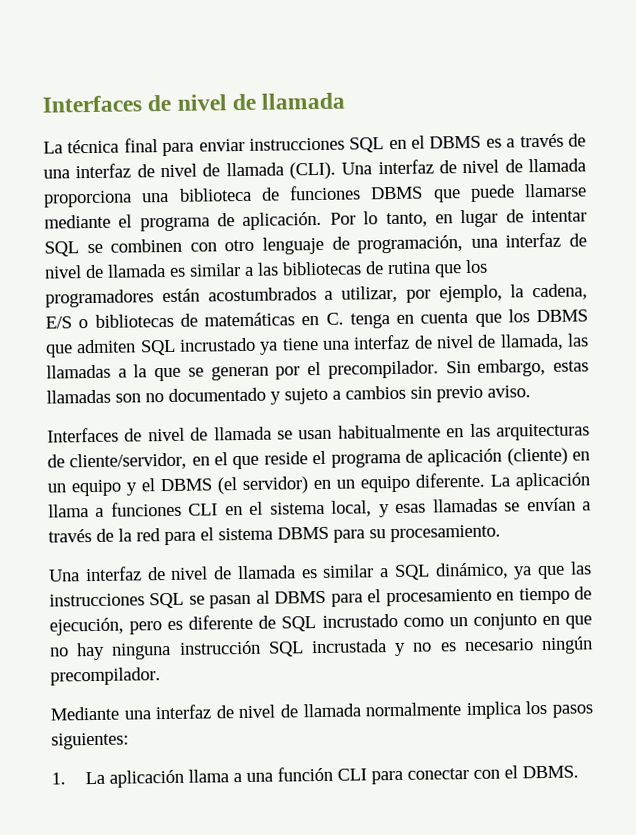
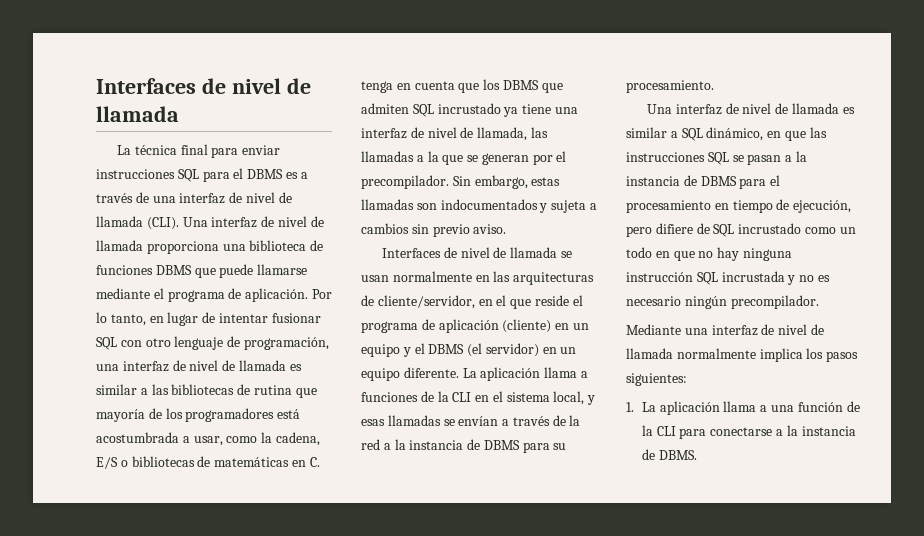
- La técnica final para enviar instrucciones SQL en el DBMS es a través de una interfaz de nivel de llamada (CLI).
+ La técnica final para enviar instrucciones SQL para el DBMS es a través de una interfaz de nivel de llamada (CLI).
- Por lo tanto, en lugar de intentar SQL se combinen con otro lenguaje de programación, una interfaz de nivel de llamada es similar a las bibliotecas de rutina que los programadores están acostumbrados a utilizar, por ejemplo, la cadena, E/S o bibliotecas de matemáticas en C. tenga en cuenta que los DBMS que admiten SQL incrustado ya tiene una interfaz de nivel de llamada, las llamadas a la que se generan por el precompilador.
+ Por lo tanto, en lugar de intentar fusionar SQL con otro lenguaje de programación, una interfaz de nivel de llamada es similar a las bibliotecas de rutina que mayoría de los programadores está acostumbrada a usar, como la cadena, E/S o bibliotecas de matemáticas en C. tenga en cuenta que los DBMS que admiten SQL incrustado ya tiene una interfaz de nivel de llamada, las llamadas a la que se generan por el precompilador.
- Sin embargo, estas llamadas son no documentado y sujeto a cambios sin previo aviso.
+ Sin embargo, estas llamadas son indocumentados y sujeta a cambios sin previo aviso.
- Interfaces de nivel de llamada se usan habitualmente en las arquitecturas de cliente/servidor, en el que reside el programa de aplicación (cliente) en un equipo y el DBMS (el servidor) en un equipo diferente.
+ Interfaces de nivel de llamada se usan normalmente en las arquitecturas de cliente/servidor, en el que reside el programa de aplicación (cliente) en un equipo y el DBMS (el servidor) en un equipo diferente.
- La aplicación llama a funciones CLI en el sistema local, y esas llamadas se envían a través de la red para el sistema DBMS para su procesamiento.
+ La aplicación llama a funciones de la CLI en el sistema local, y esas llamadas se envían a través de la red a la instancia de DBMS para su procesamiento.
- Una interfaz de nivel de llamada es similar a SQL dinámico, ya que las instrucciones SQL se pasan al DBMS para el procesamiento en tiempo de ejecución, pero es diferente de SQL incrustado como un conjunto en que no hay ninguna instrucción SQL incrustada y no es necesario ningún precompilador.
+ Una interfaz de nivel de llamada es similar a SQL dinámico, en que las instrucciones SQL se pasan a la instancia de DBMS para el procesamiento en tiempo de ejecución, pero difiere de SQL incrustado como un todo en que no hay ninguna instrucción SQL incrustada y no es necesario ningún precompilador.
- 1. La aplicación llama a una función CLI para conectar con el DBMS.
+ 1. La aplicación llama a una función de la CLI para conectarse a la instancia de DBMS.

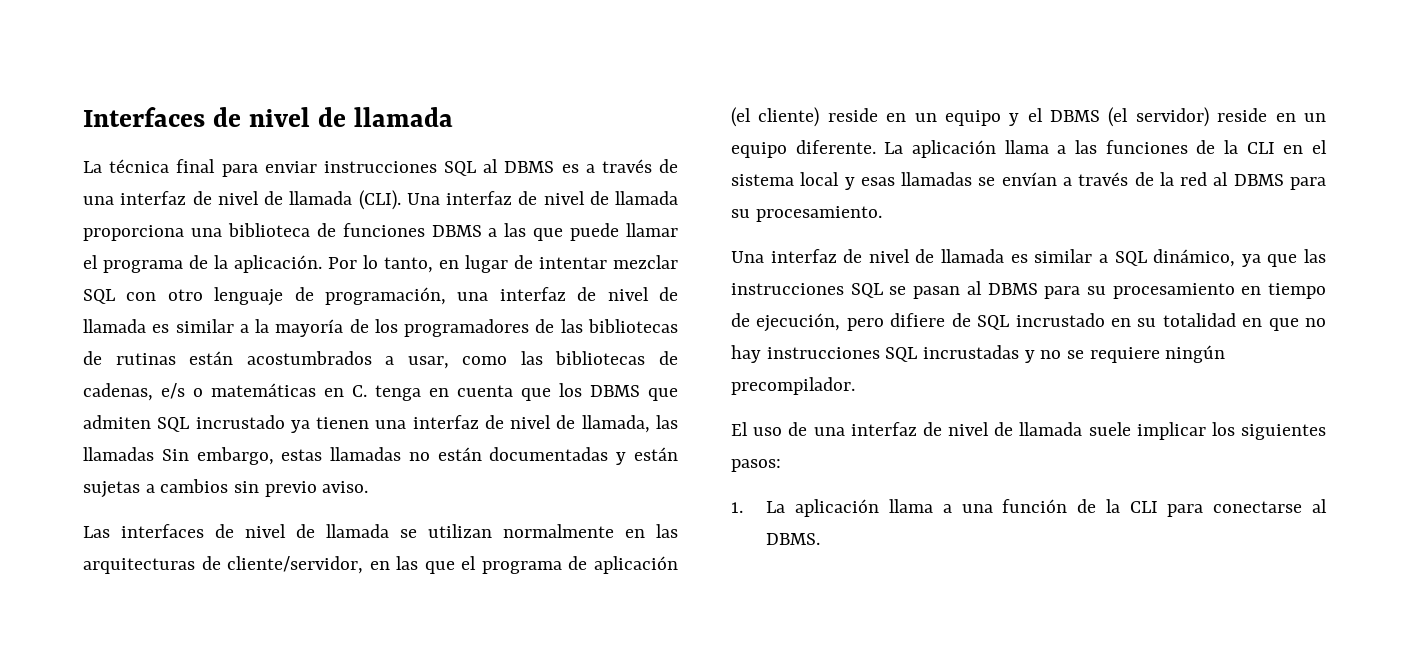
- La técnica final para enviar instrucciones SQL para el DBMS es a través de una interfaz de nivel de llamada (CLI).
+ La técnica final para enviar instrucciones SQL al DBMS es a través de una interfaz de nivel de llamada (CLI).
- Una interfaz de nivel de llamada proporciona una biblioteca de funciones DBMS que puede llamarse mediante el programa de aplicación.
+ Una interfaz de nivel de llamada proporciona una biblioteca de funciones DBMS a las que puede llamar el programa de la aplicación.
- Por lo tanto, en lugar de intentar fusionar SQL con otro lenguaje de programación, una interfaz de nivel de llamada es similar a las bibliotecas de rutina que mayoría de los programadores está acostumbrada a usar, como la cadena, E/S o bibliotecas de matemáticas en C. tenga en cuenta que los DBMS que admiten SQL incrustado ya tiene una interfaz de nivel de llamada, las llamadas a la que se generan por el precompilador. Sin embargo, estas llamadas son indocumentados y sujeta a cambios sin previo aviso.
+ Por lo tanto, en lugar de intentar mezclar SQL con otro lenguaje de programación, una interfaz de nivel de llamada es similar a la mayoría de los programadores de las bibliotecas de rutinas están acostumbrados a usar, como las bibliotecas de cadenas, e/s o matemáticas en C. tenga en cuenta que los DBMS que admiten SQL incrustado ya tienen una interfaz de nivel de llamada, las llamadas Sin embargo, estas llamadas no están documentadas y están sujetas a cambios sin previo aviso.
- Interfaces de nivel de llamada se usan normalmente en las arquitecturas de cliente/servidor, en el que reside el programa de aplicación (cliente) en un equipo y el DBMS (el servidor) en un equipo diferente.
+ Las interfaces de nivel de llamada se utilizan normalmente en las arquitecturas de cliente/servidor, en las que el programa de aplicación (el cliente) reside en un equipo y el DBMS (el servidor) reside en un equipo diferente.
- La aplicación llama a funciones de la CLI en el sistema local, y esas llamadas se envían a través de la red a la instancia de DBMS para su procesamiento.
+ La aplicación llama a las funciones de la CLI en el sistema local y esas llamadas se envían a través de la red al DBMS para su procesamiento.
- Una interfaz de nivel de llamada es similar a SQL dinámico, en que las instrucciones SQL se pasan a la instancia de DBMS para el procesamiento en tiempo de ejecución, pero difiere de SQL incrustado como un todo en que no hay ninguna instrucción SQL incrustada y no es necesario ningún precompilador.
+ Una interfaz de nivel de llamada es similar a SQL dinámico, ya que las instrucciones SQL se pasan al DBMS para su procesamiento en tiempo de ejecución, pero difiere de SQL incrustado en su totalidad en que no hay instrucciones SQL incrustadas y no se requiere ningún precompilador.
- Mediante una interfaz de nivel de llamada normalmente implica los pasos siguientes:
+ El uso de una interfaz de nivel de llamada suele implicar los siguientes pasos:
- 1. La aplicación llama a una función de la CLI para conectarse a la instancia de DBMS.
+ 1. La aplicación llama a una función de la CLI para conectarse al DBMS.

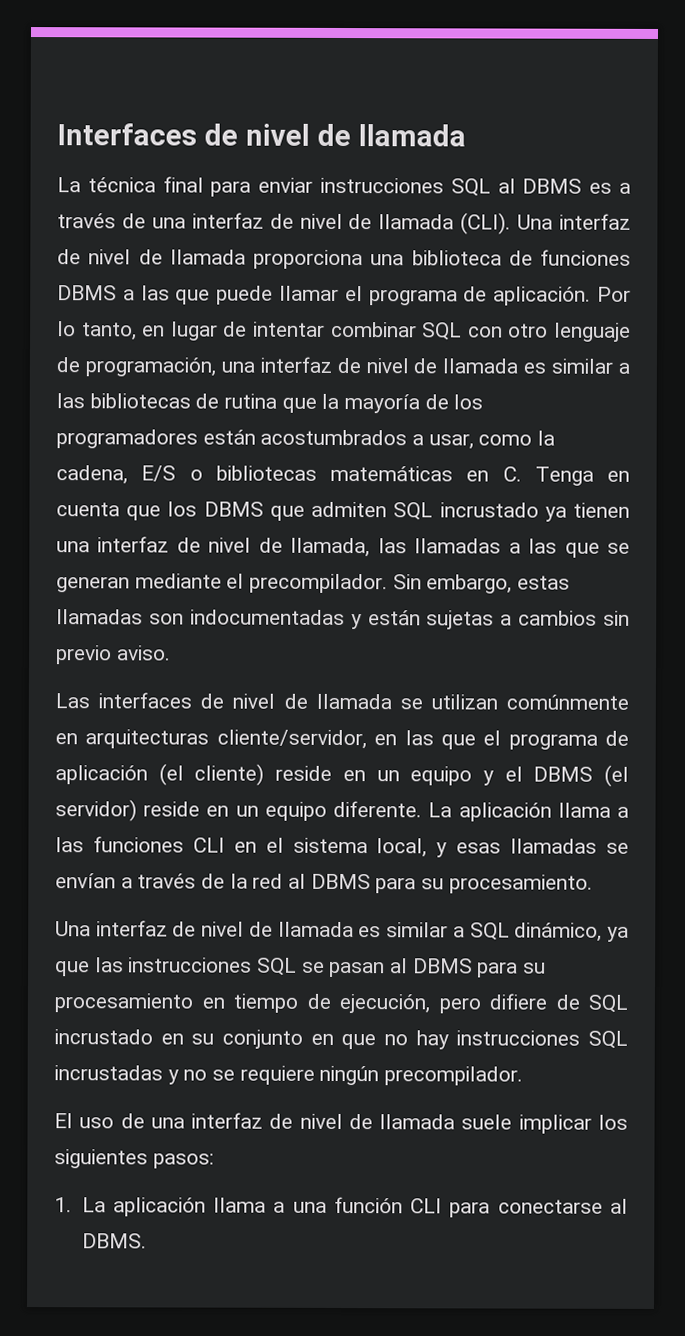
- Una interfaz de nivel de llamada proporciona una biblioteca de funciones DBMS a las que puede llamar el programa de la aplicación.
+ Una interfaz de nivel de llamada proporciona una biblioteca de funciones DBMS a las que puede llamar el programa de aplicación.
- Por lo tanto, en lugar de intentar mezclar SQL con otro lenguaje de programación, una interfaz de nivel de llamada es similar a la mayoría de los programadores de las bibliotecas de rutinas están acostumbrados a usar, como las bibliotecas de cadenas, e/s o matemáticas en C. tenga en cuenta que los DBMS que admiten SQL incrustado ya tienen una interfaz de nivel de llamada, las llamadas Sin embargo, estas llamadas no están documentadas y están sujetas a cambios sin previo aviso.
+ Por lo tanto, en lugar de intentar combinar SQL con otro lenguaje de programación, una interfaz de nivel de llamada es similar a las bibliotecas de rutina que la mayoría de los programadores están acostumbrados a usar, como la cadena, E/S o bibliotecas matemáticas en C. Tenga en cuenta que los DBMS que admiten SQL incrustado ya tienen una interfaz de nivel de llamada, las llamadas a las que se generan mediante el precompilador. Sin embargo, estas llamadas son indocumentadas y están sujetas a cambios sin previo aviso.
- Las interfaces de nivel de llamada se utilizan normalmente en las arquitecturas de cliente/servidor, en las que el programa de aplicación (el cliente) reside en un equipo y el DBMS (el servidor) reside en un equipo diferente.
+ Las interfaces de nivel de llamada se utilizan comúnmente en arquitecturas cliente/servidor, en las que el programa de aplicación (el cliente) reside en un equipo y el DBMS (el servidor) reside en un equipo diferente.
- La aplicación llama a las funciones de la CLI en el sistema local y esas llamadas se envían a través de la red al DBMS para su procesamiento.
+ La aplicación llama a las funciones CLI en el sistema local, y esas llamadas se envían a través de la red al DBMS para su procesamiento.
- Una interfaz de nivel de llamada es similar a SQL dinámico, ya que las instrucciones SQL se pasan al DBMS para su procesamiento en tiempo de ejecución, pero difiere de SQL incrustado en su totalidad en que no hay instrucciones SQL incrustadas y no se requiere ningún precompilador.
+ Una interfaz de nivel de llamada es similar a SQL dinámico, ya que las instrucciones SQL se pasan al DBMS para su procesamiento en tiempo de ejecución, pero difiere de SQL incrustado en su conjunto en que no hay instrucciones SQL incrustadas y no se requiere ningún precompilador.
- 1. La aplicación llama a una función de la CLI para conectarse al DBMS.
+ 1. La aplicación llama a una función CLI para conectarse al DBMS.

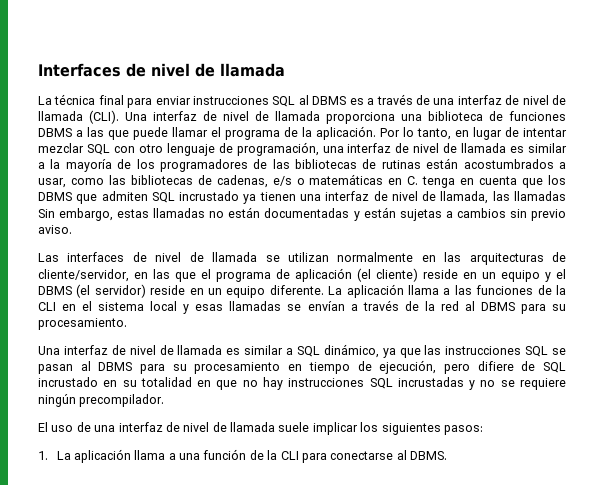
- Una interfaz de nivel de llamada proporciona una biblioteca de funciones DBMS a las que puede llamar el programa de aplicación.
+ Una interfaz de nivel de llamada proporciona una biblioteca de funciones DBMS a las que puede llamar el programa de la aplicación.
- Por lo tanto, en lugar de intentar combinar SQL con otro lenguaje de programación, una interfaz de nivel de llamada es similar a las bibliotecas de rutina que la mayoría de los programadores están acostumbrados a usar, como la cadena, E/S o bibliotecas matemáticas en C. Tenga en cuenta que los DBMS que admiten SQL incrustado ya tienen una interfaz de nivel de llamada, las llamadas a las que se generan mediante el precompilador. Sin embargo, estas llamadas son indocumentadas y están sujetas a cambios sin previo aviso.
+ Por lo tanto, en lugar de intentar mezclar SQL con otro lenguaje de programación, una interfaz de nivel de llamada es similar a la mayoría de los programadores de las bibliotecas de rutinas están acostumbrados a usar, como las bibliotecas de cadenas, e/s o matemáticas en C. tenga en cuenta que los DBMS que admiten SQL incrustado ya tienen una interfaz de nivel de llamada, las llamadas Sin embargo, estas llamadas no están documentadas y están sujetas a cambios sin previo aviso.
- Las interfaces de nivel de llamada se utilizan comúnmente en arquitecturas cliente/servidor, en las que el programa de aplicación (el cliente) reside en un equipo y el DBMS (el servidor) reside en un equipo diferente.
+ Las interfaces de nivel de llamada se utilizan normalmente en las arquitecturas de cliente/servidor, en las que el programa de aplicación (el cliente) reside en un equipo y el DBMS (el servidor) reside en un equipo diferente.
- La aplicación llama a las funciones CLI en el sistema local, y esas llamadas se envían a través de la red al DBMS para su procesamiento.
+ La aplicación llama a las funciones de la CLI en el sistema local y esas llamadas se envían a través de la red al DBMS para su procesamiento.
- Una interfaz de nivel de llamada es similar a SQL dinámico, ya que las instrucciones SQL se pasan al DBMS para su procesamiento en tiempo de ejecución, pero difiere de SQL incrustado en su conjunto en que no hay instrucciones SQL incrustadas y no se requiere ningún precompilador.
+ Una interfaz de nivel de llamada es similar a SQL dinámico, ya que las instrucciones SQL se pasan al DBMS para su procesamiento en tiempo de ejecución, pero difiere de SQL incrustado en su totalidad en que no hay instrucciones SQL incrustadas y no se requiere ningún precompilador.
- 1. La aplicación llama a una función CLI para conectarse al DBMS.
+ 1. La aplicación llama a una función de la CLI para conectarse al DBMS.

